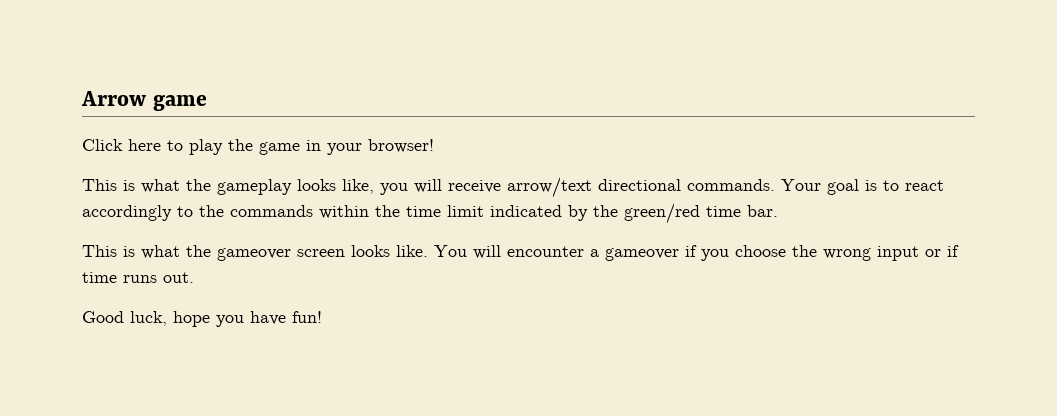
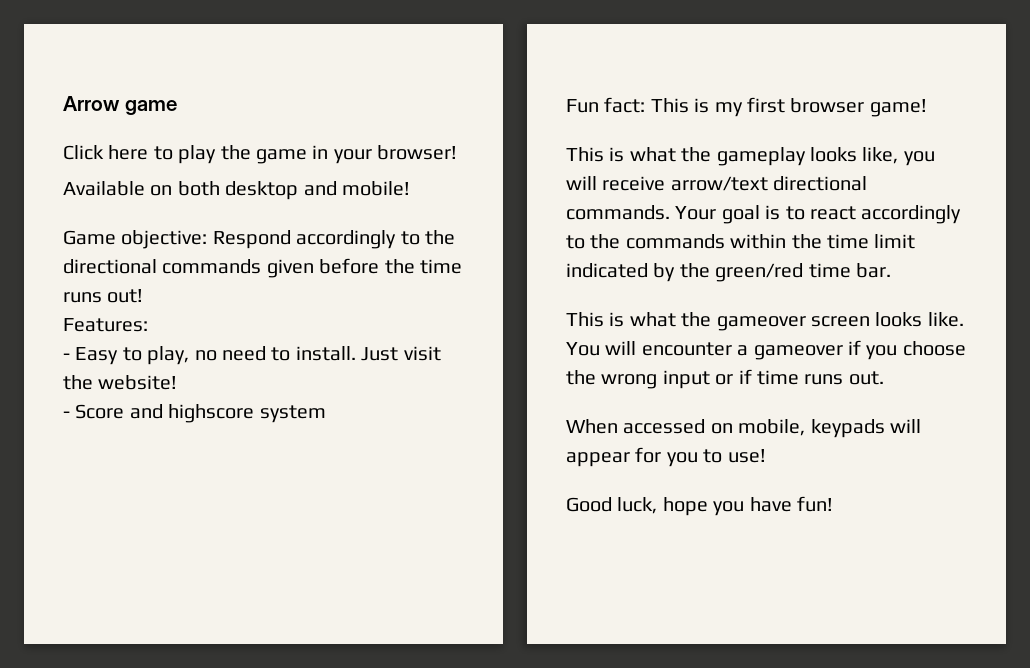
+ Available on both desktop and mobile!
+ Game objective: Respond accordingly to the directional commands given before the time runs out!
+ Features:
+ - Easy to play, no need to install. Just visit the website!
+ - Score and highscore system
+ Fun fact: This is my first browser game!
+ When accessed on mobile, keypads will appear for you to use!

